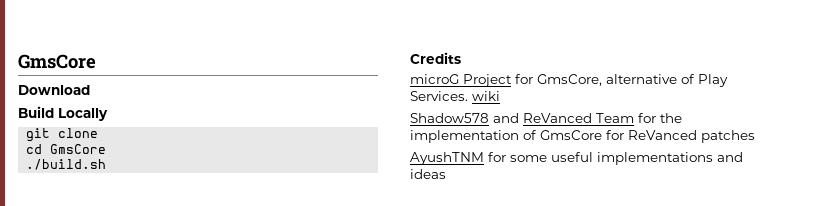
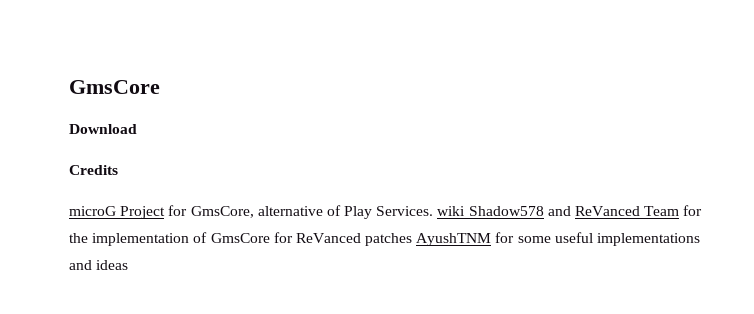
- Build Locally
- git clone
- cd GmsCore
- ./build.sh
- microG Project for GmsCore, alternative of Play Services. wiki
- Shadow578 and ReVanced Team for the implementation of GmsCore for ReVanced patches
- AyushTNM for some useful implementations and ideas
+ microG Project for GmsCore, alternative of Play Services. wiki Shadow578 and ReVanced Team for the implementation of GmsCore for ReVanced patches AyushTNM for some useful implementations and ideas

